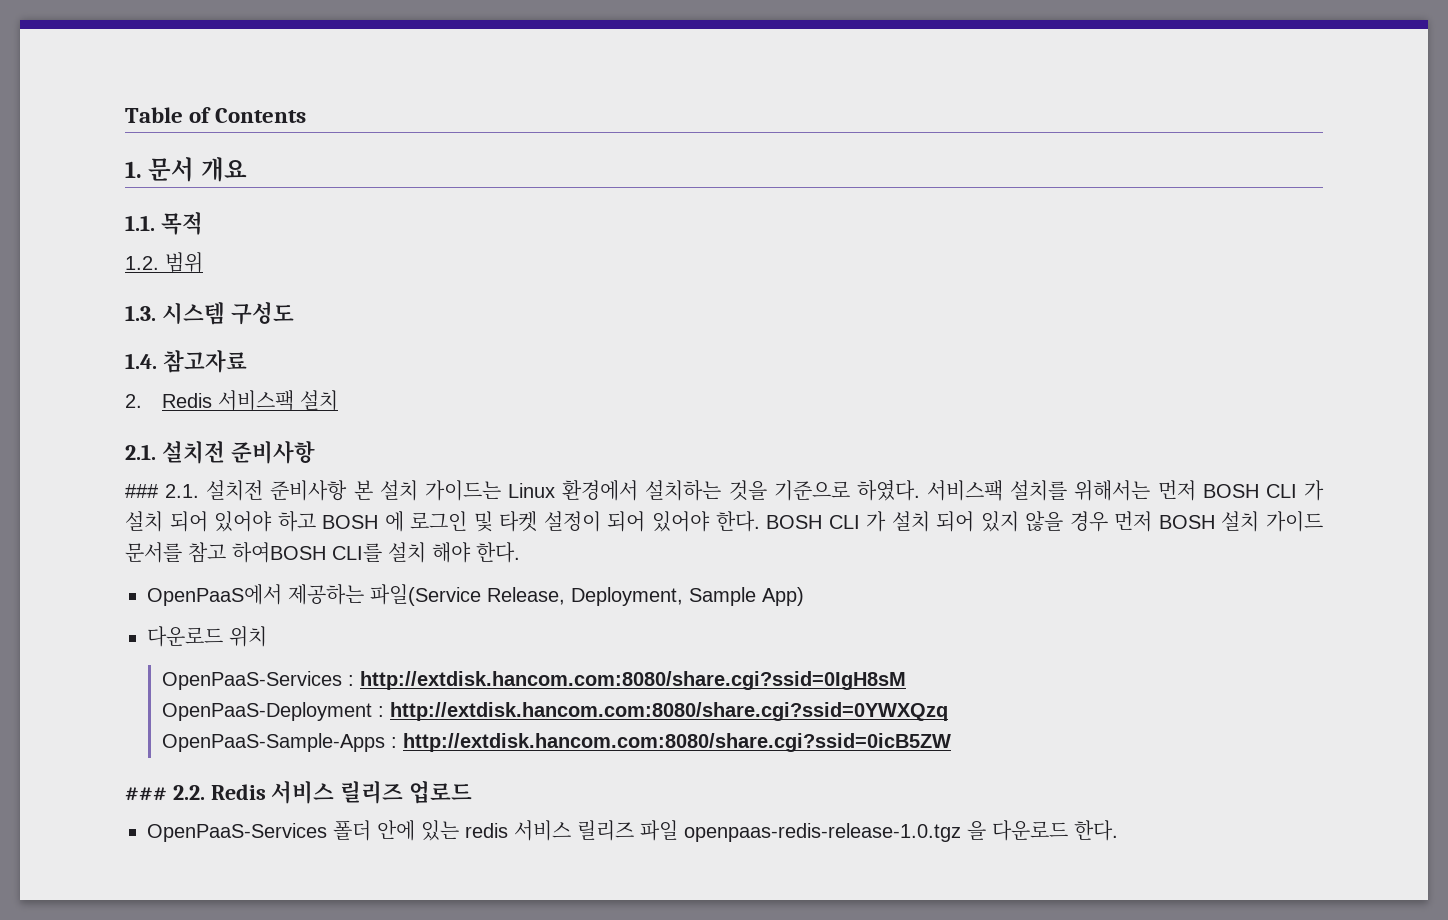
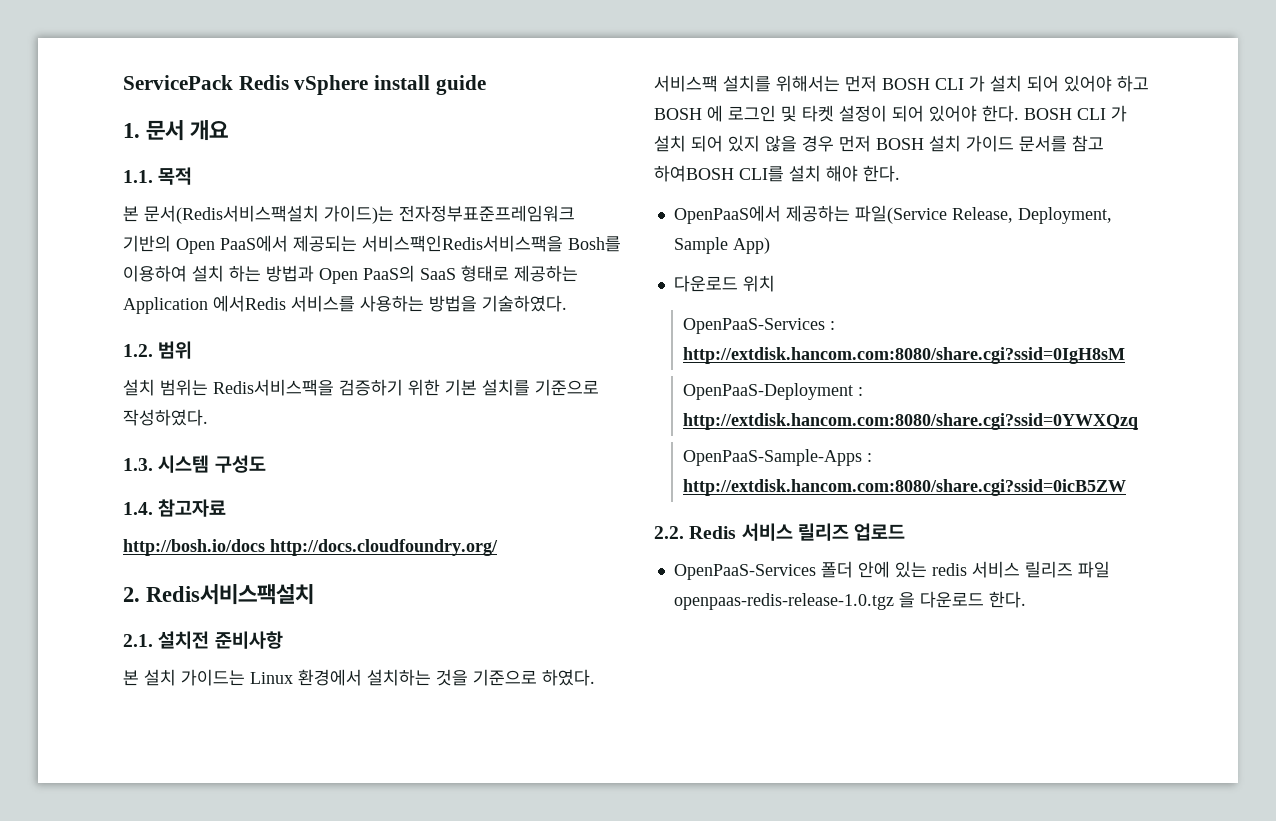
- Table of Contents
+ ServicePack Redis vSphere install guide
+ 본 문서(Redis서비스팩설치 가이드)는 전자정부표준프레임워크 기반의 Open PaaS에서 제공되는 서비스팩인Redis서비스팩을 Bosh를 이용하여 설치 하는 방법과 Open PaaS의 SaaS 형태로 제공하는 Application 에서Redis 서비스를 사용하는 방법을 기술하였다.
  1.2. 범위
+ 설치 범위는 Redis서비스팩을 검증하기 위한 기본 설치를 기준으로 작성하였다.
- 2. Redis 서비스팩 설치
+ http://bosh.io/docs http://docs.cloudfoundry.org/
+ 2. Redis서비스팩설치
- ### 2.1. 설치전 준비사항 본 설치 가이드는 Linux 환경에서 설치하는 것을 기준으로 하였다.
+ 본 설치 가이드는 Linux 환경에서 설치하는 것을 기준으로 하였다.
- ### 2.2. Redis 서비스 릴리즈 업로드
+ 2.2. Redis 서비스 릴리즈 업로드

